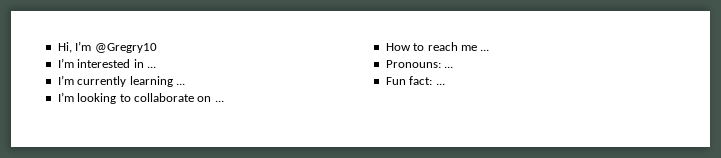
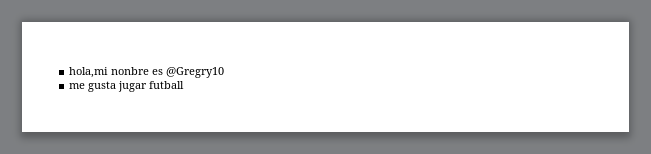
- Hi, I’m @Gregry10
- I’m interested in ...
- I’m currently learning ...
- I’m looking to collaborate on ...
- How to reach me ...
- Pronouns: ...
- Fun fact: ...
+ hola,mi nonbre es @Gregry10
+ me gusta jugar futball

